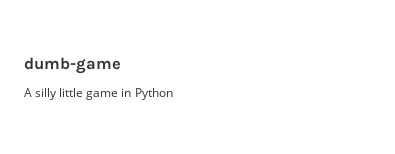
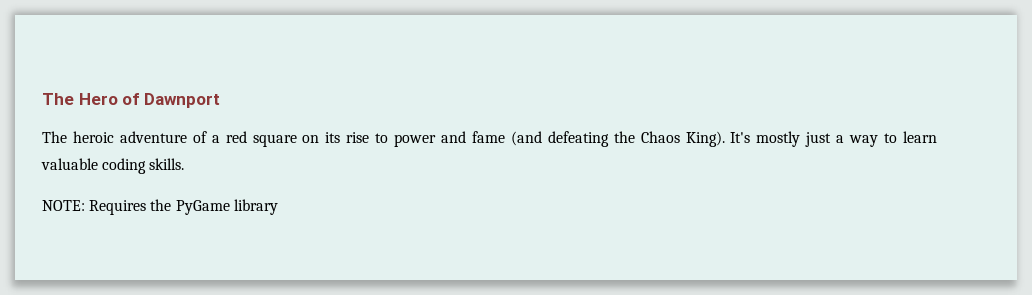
- dumb-game
- A silly little game in Python
+ The Hero of Dawnport
+ The heroic adventure of a red square on its rise to power and fame (and defeating the Chaos King). It's mostly just a way to learn valuable coding skills.
+ NOTE: Requires the PyGame library

